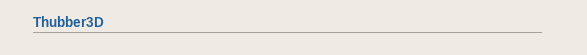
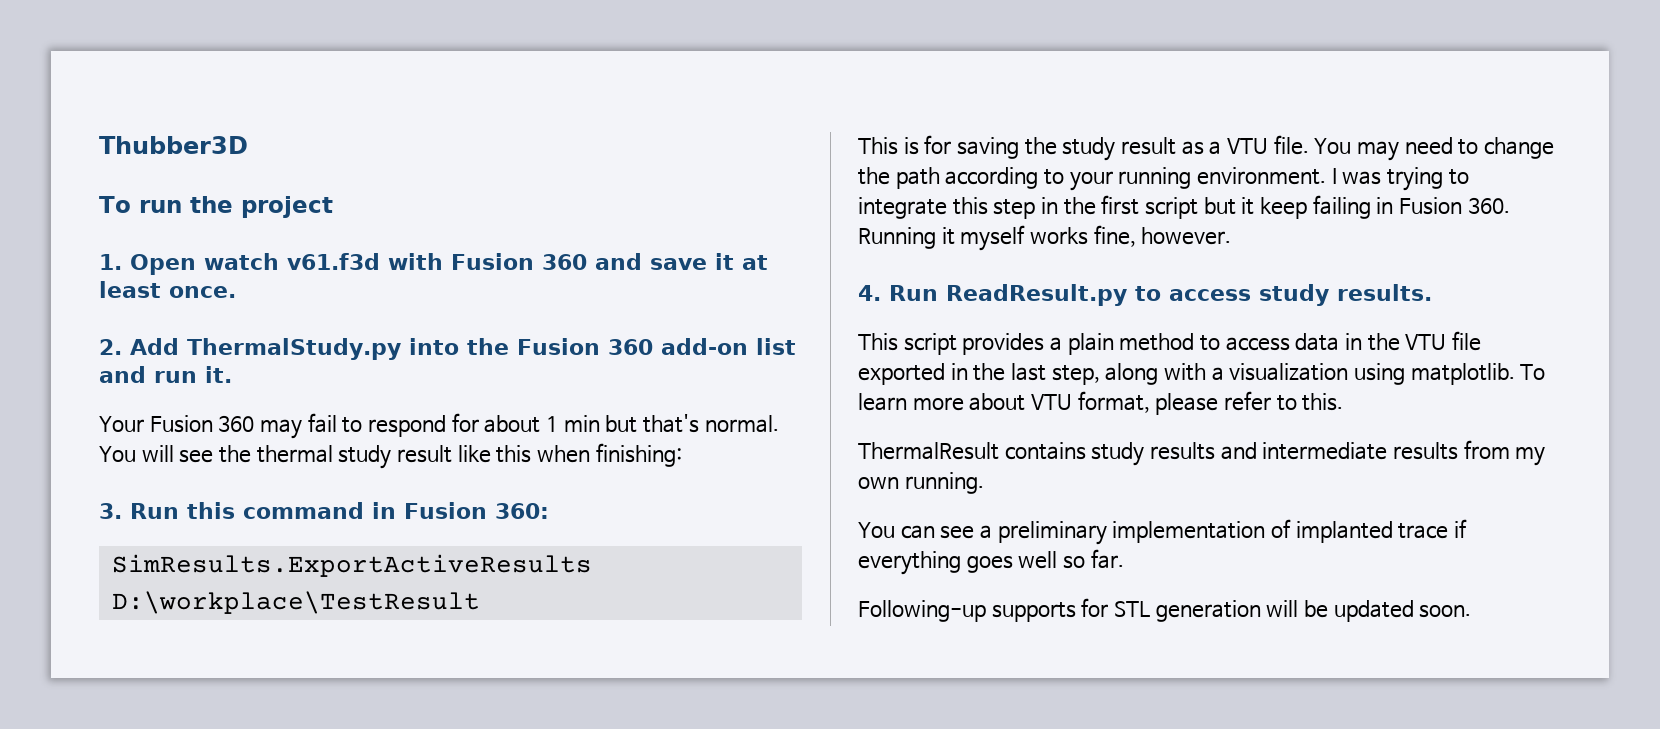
+ To run the project
+ 1. Open watch v61.f3d with Fusion 360 and save it at least once.
+ 2. Add ThermalStudy.py into the Fusion 360 add-on list and run it.
+ Your Fusion 360 may fail to respond for about 1 min but that's normal. You will see the thermal study result like this when finishing:
+ 3. Run this command in Fusion 360:
+ SimResults.ExportActiveResults D:\workplace\TestResult
+ This is for saving the study result as a VTU file. You may need to change the path according to your running environment. I was trying to integrate this step in the first script but it keep failing in Fusion 360. Running it myself works fine, however.
+ 4. Run ReadResult.py to access study results.
+ This script provides a plain method to access data in the VTU file exported in the last step, along with a visualization using matplotlib. To learn more about VTU format, please refer to this.
+ ThermalResult contains study results and intermediate results from my own running.
+ You can see a preliminary implementation of implanted trace if everything goes well so far.
+ Following-up supports for STL generation will be updated soon.

